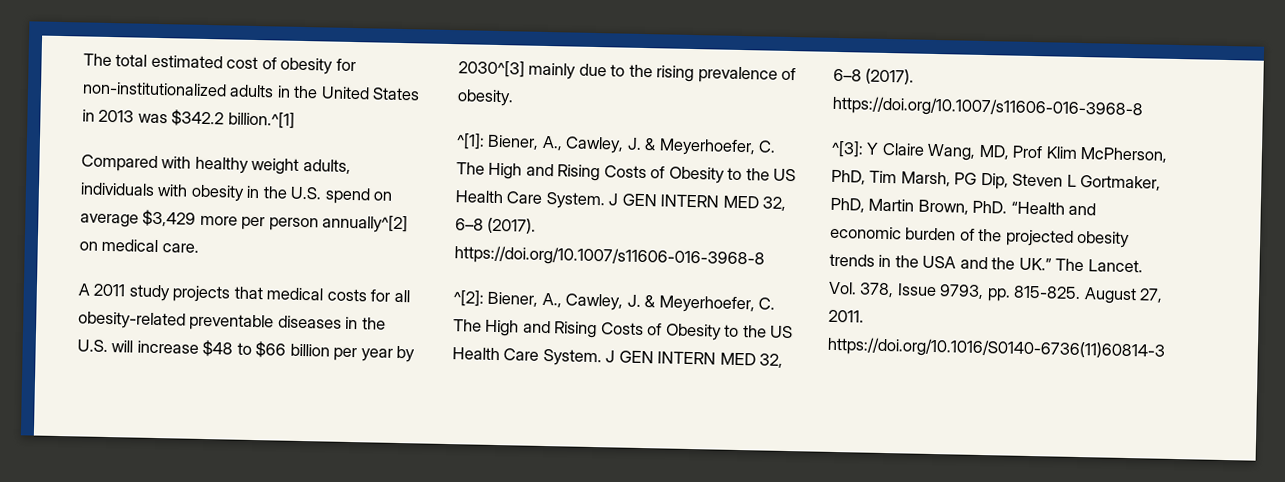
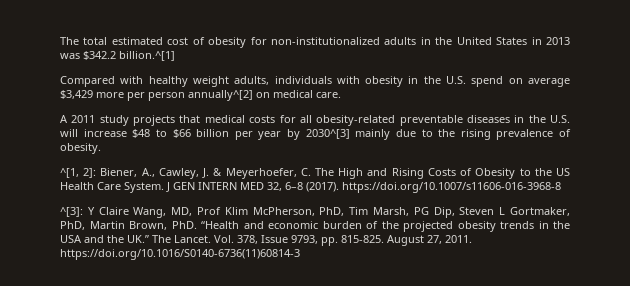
- ^[1]: Biener, A., Cawley, J. & Meyerhoefer, C. The High and Rising Costs of Obesity to the US Health Care System. J GEN INTERN MED 32, 6–8 (2017). https://doi.org/10.1007/s11606-016-3968-8
- ^[2]: Biener, A., Cawley, J. & Meyerhoefer, C. The High and Rising Costs of Obesity to the US Health Care System.
+ ^[1, 2]: Biener, A., Cawley, J. & Meyerhoefer, C. The High and Rising Costs of Obesity to the US Health Care System.

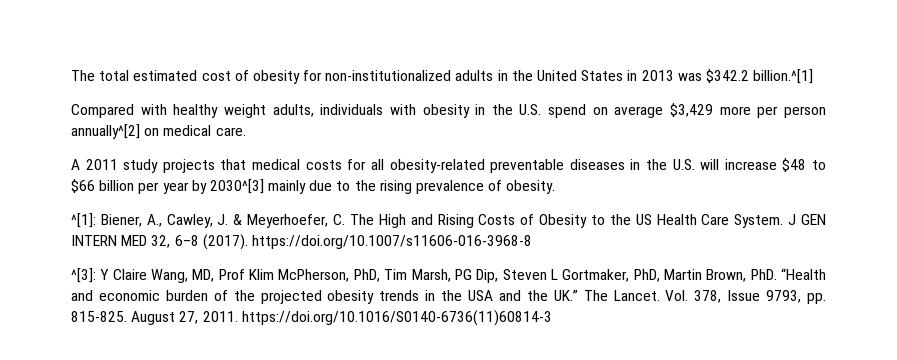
- ^[1, 2]: Biener, A., Cawley, J. & Meyerhoefer, C. The High and Rising Costs of Obesity to the US Health Care System.
+ ^[1]: Biener, A., Cawley, J. & Meyerhoefer, C. The High and Rising Costs of Obesity to the US Health Care System.

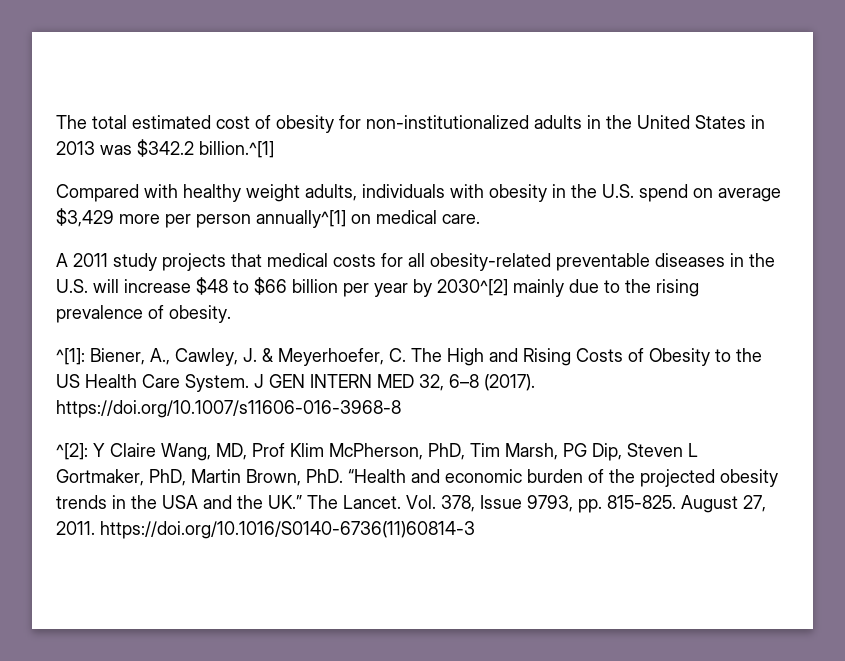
- Compared with healthy weight adults, individuals with obesity in the U.S. spend on average $3,429 more per person annually^[2] on medical care.
+ Compared with healthy weight adults, individuals with obesity in the U.S. spend on average $3,429 more per person annually^[1] on medical care.
- A 2011 study projects that medical costs for all obesity-related preventable diseases in the U.S. will increase $48 to $66 billion per year by 2030^[3] mainly due to the rising prevalence of obesity.
+ A 2011 study projects that medical costs for all obesity-related preventable diseases in the U.S. will increase $48 to $66 billion per year by 2030^[2] mainly due to the rising prevalence of obesity.
- ^[3]: Y Claire Wang, MD, Prof Klim McPherson, PhD, Tim Marsh, PG Dip, Steven L Gortmaker, PhD, Martin Brown, PhD. “Health and economic burden of the projected obesity trends in the USA and the UK.” The Lancet.
+ ^[2]: Y Claire Wang, MD, Prof Klim McPherson, PhD, Tim Marsh, PG Dip, Steven L Gortmaker, PhD, Martin Brown, PhD. “Health and economic burden of the projected obesity trends in the USA and the UK.” The Lancet.

